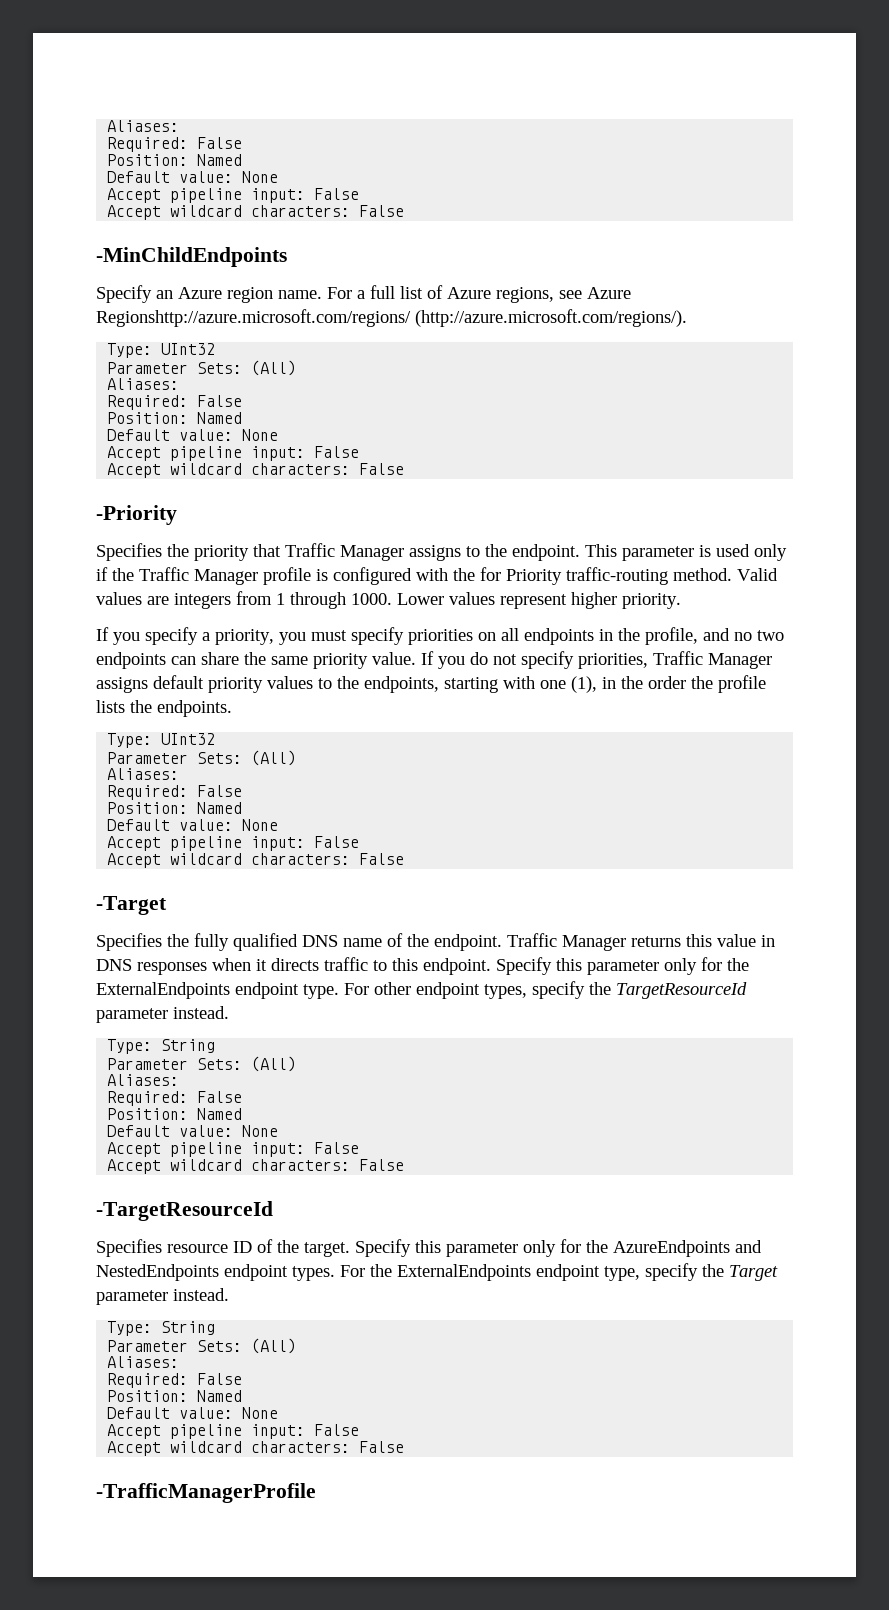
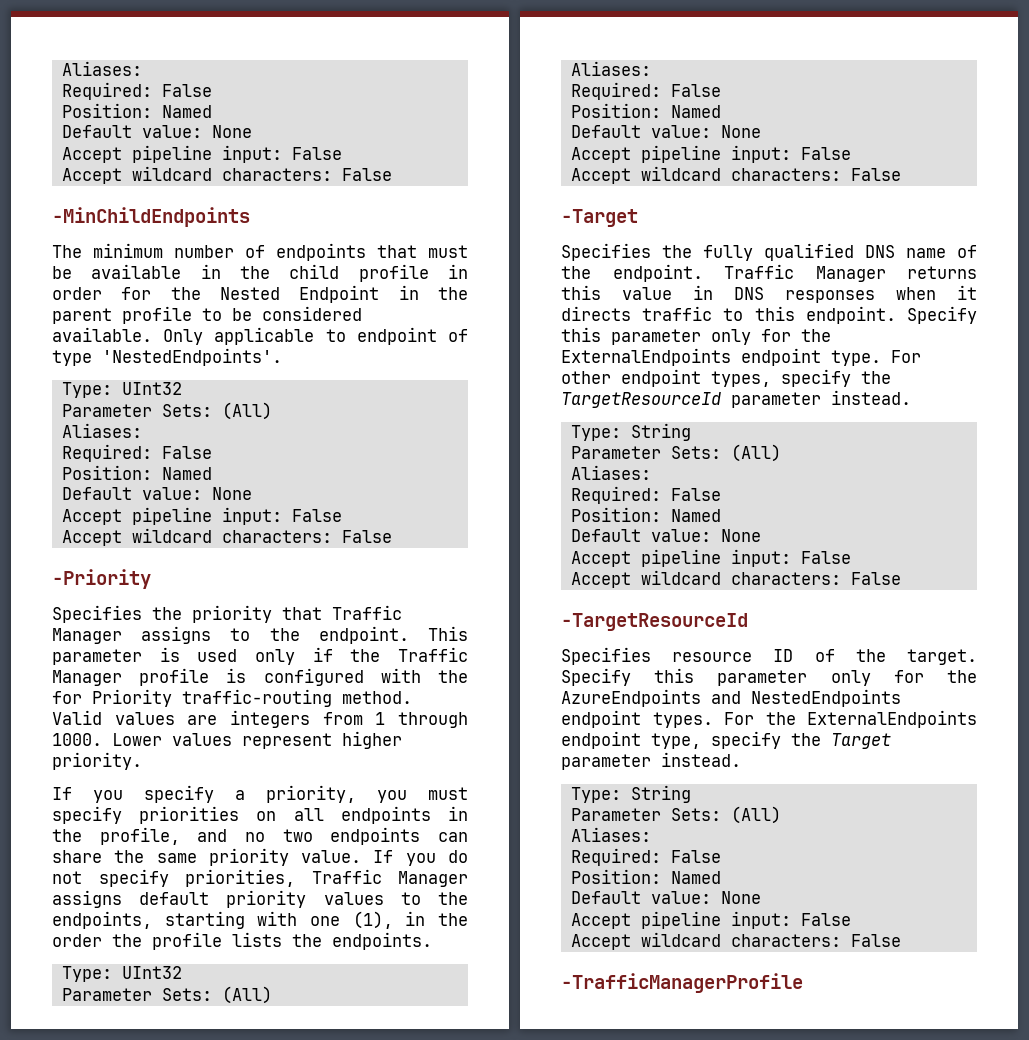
- Specify an Azure region name. For a full list of Azure regions, see Azure Regionshttp://azure.microsoft.com/regions/ (http://azure.microsoft.com/regions/).
+ The minimum number of endpoints that must be available in the child profile in order for the Nested Endpoint in the parent profile to be considered available. Only applicable to endpoint of type 'NestedEndpoints'.

